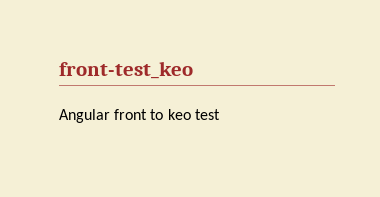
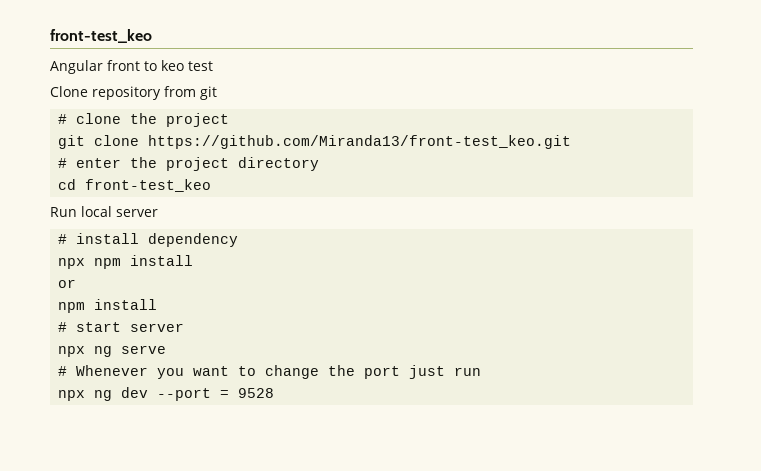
+ Clone repository from git
+ # clone the project
+ git clone https://github.com/Miranda13/front-test_keo.git
+ # enter the project directory
+ cd front-test_keo
+ Run local server
+ # install dependency
+ npx npm install
+ or
+ npm install
+ # start server
+ npx ng serve
+ # Whenever you want to change the port just run
+ npx ng dev --port = 9528

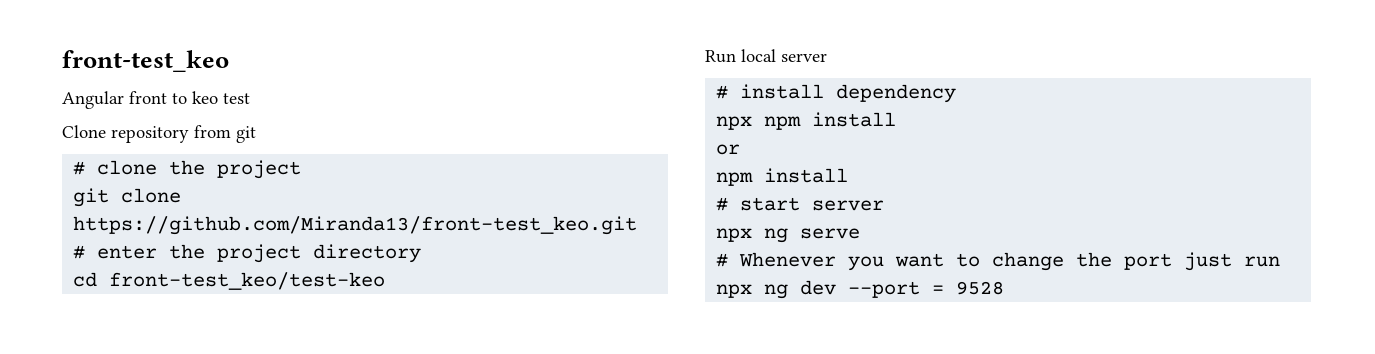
- cd front-test_keo
+ cd front-test_keo/test-keo

